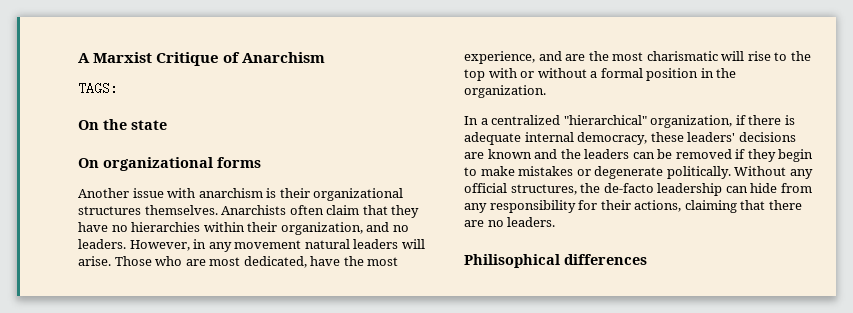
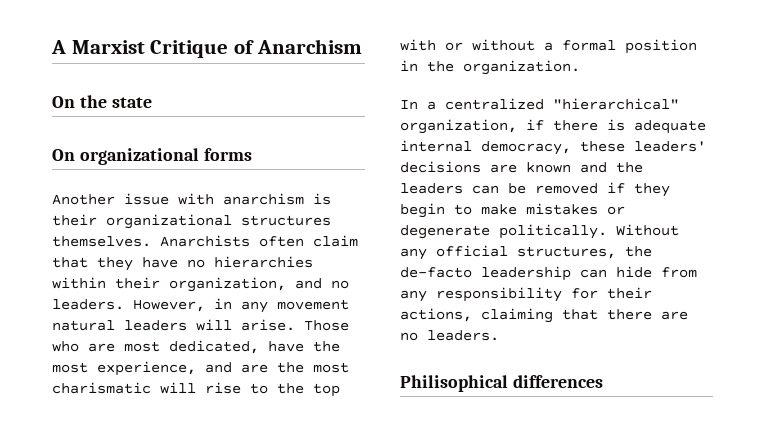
- TAGS:

